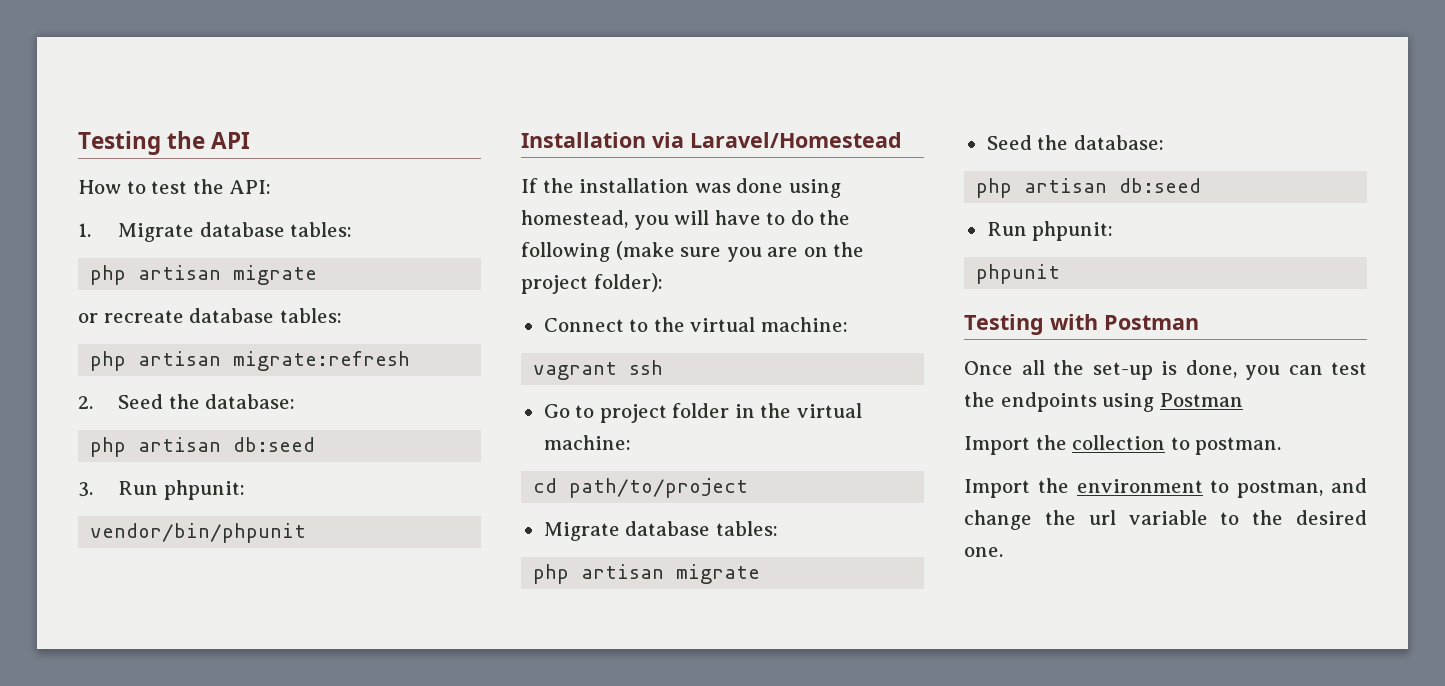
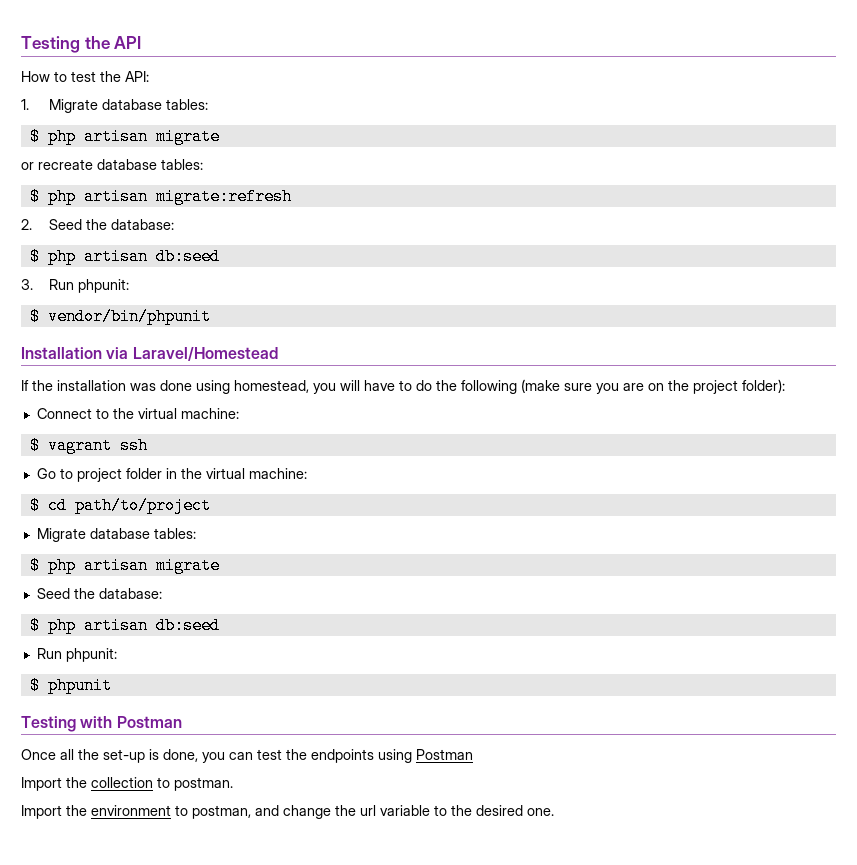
  1. Migrate database tables:
- php artisan migrate
+ $ php artisan migrate
- php artisan migrate:refresh
+ $ php artisan migrate:refresh
  2. Seed the database:
- php artisan db:seed
+ $ php artisan db:seed
- vendor/bin/phpunit
+ $ vendor/bin/phpunit
- vagrant ssh
+ $ vagrant ssh
- cd path/to/project
+ $ cd path/to/project
  Migrate database tables:
- php artisan migrate
+ $ php artisan migrate
  Seed the database:
- php artisan db:seed
+ $ php artisan db:seed
- phpunit
+ $ phpunit

